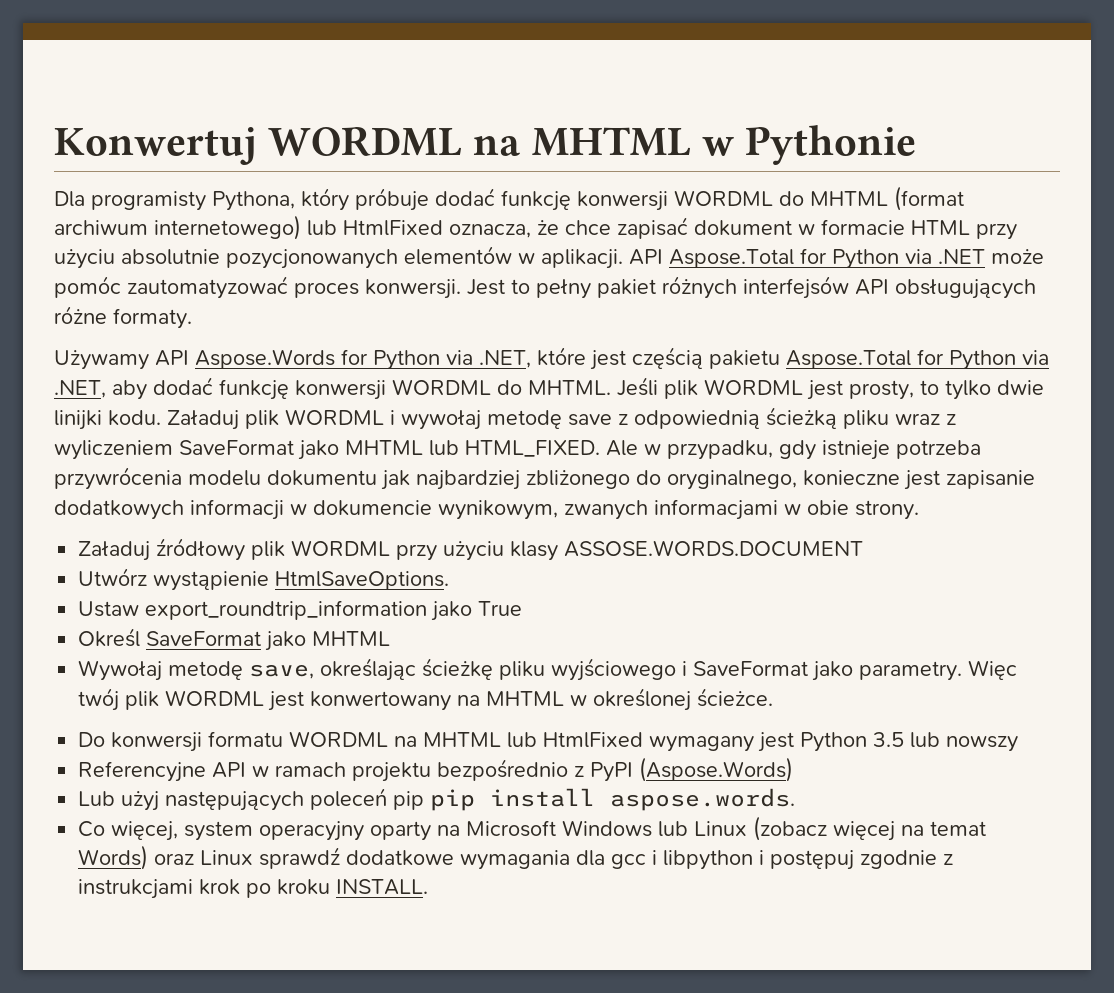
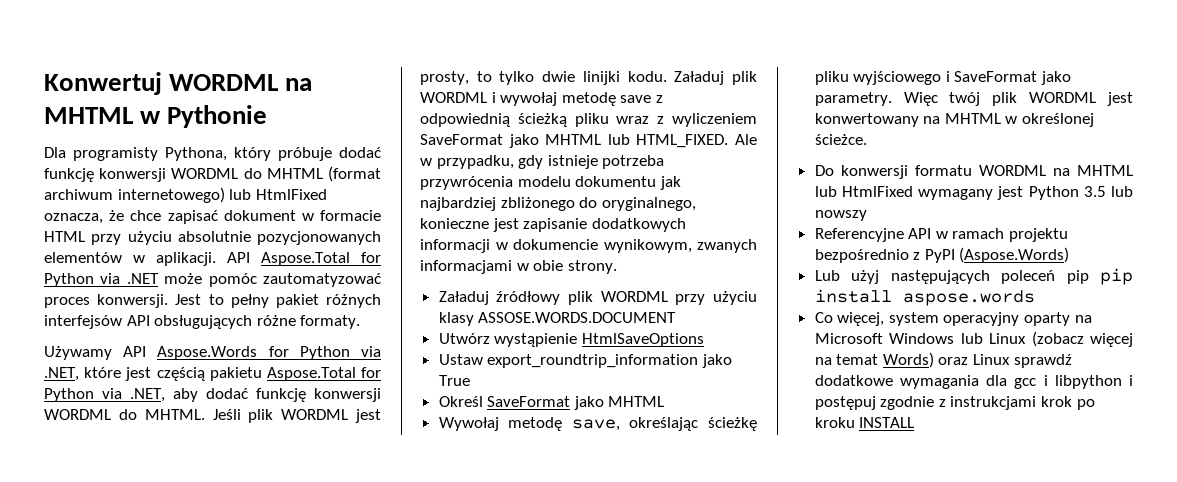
- Utwórz wystąpienie HtmlSaveOptions.
+ Utwórz wystąpienie HtmlSaveOptions
- Lub użyj następujących poleceń pip pip install aspose.words.
+ Lub użyj następujących poleceń pip pip install aspose.words
- Co więcej, system operacyjny oparty na Microsoft Windows lub Linux (zobacz więcej na temat Words) oraz Linux sprawdź dodatkowe wymagania dla gcc i libpython i postępuj zgodnie z instrukcjami krok po kroku INSTALL.
+ Co więcej, system operacyjny oparty na Microsoft Windows lub Linux (zobacz więcej na temat Words) oraz Linux sprawdź dodatkowe wymagania dla gcc i libpython i postępuj zgodnie z instrukcjami krok po kroku INSTALL

